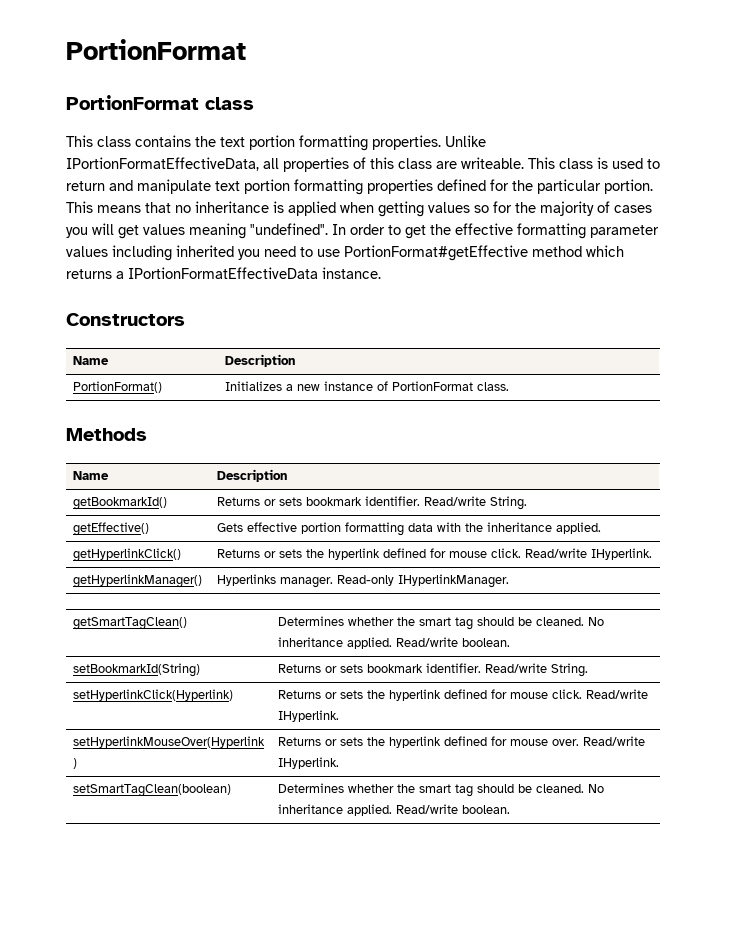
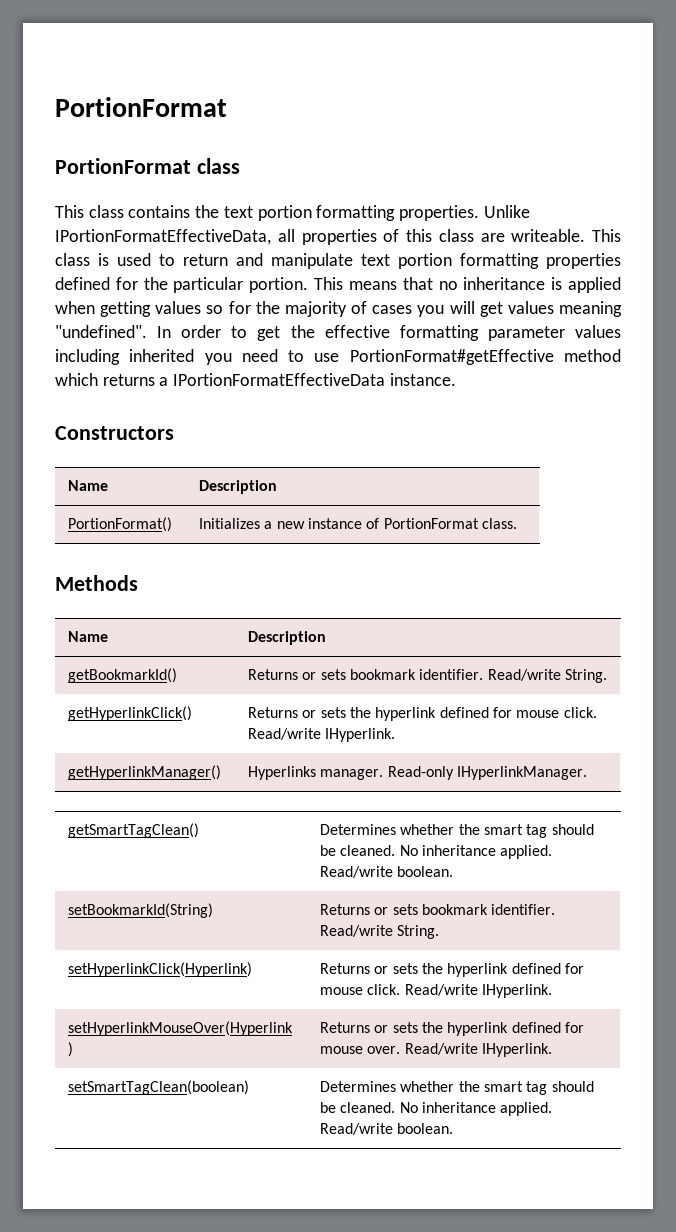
- getEffective() | Gets effective portion formatting data with the inheritance applied.

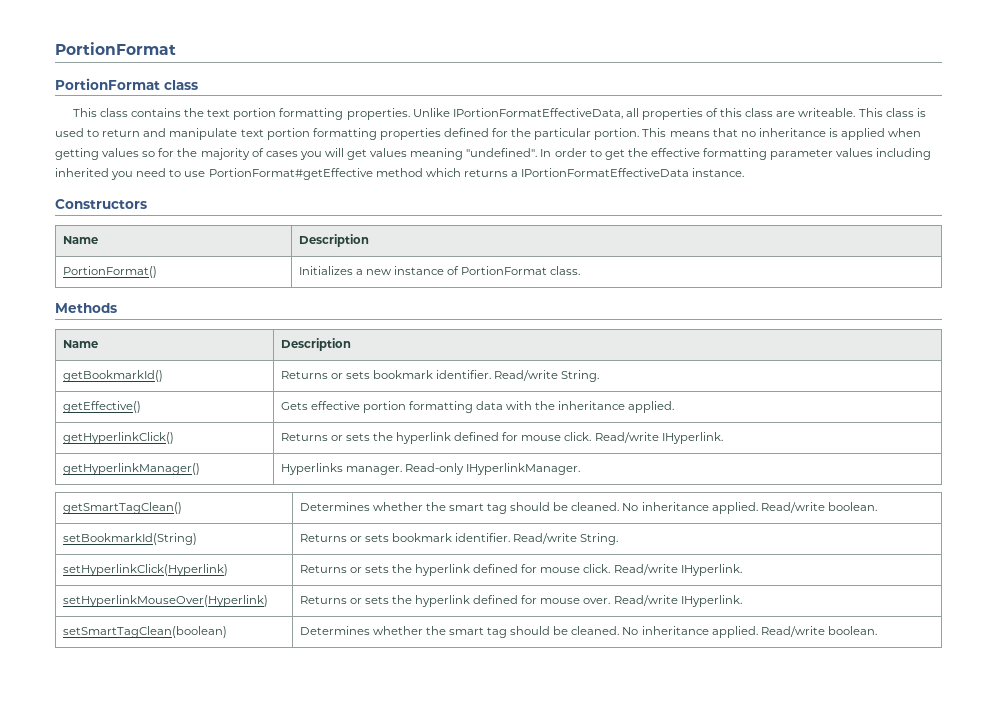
+ getEffective() | Gets effective portion formatting data with the inheritance applied.

